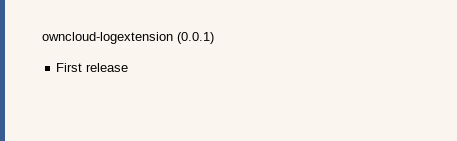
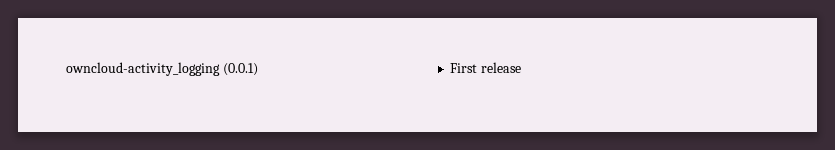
- owncloud-logextension (0.0.1)
+ owncloud-activity_logging (0.0.1)

